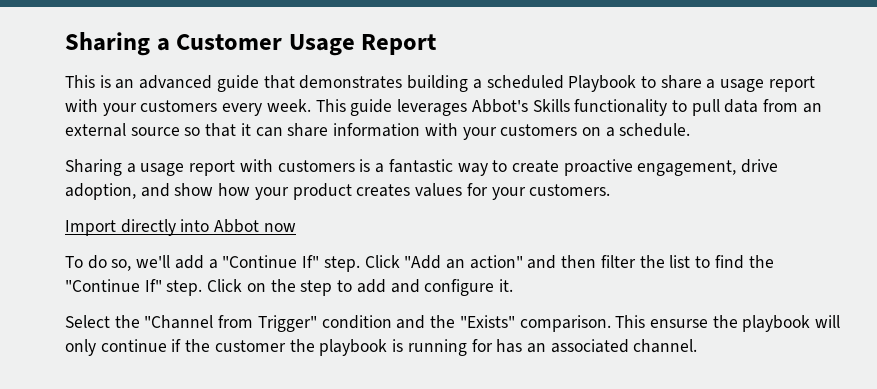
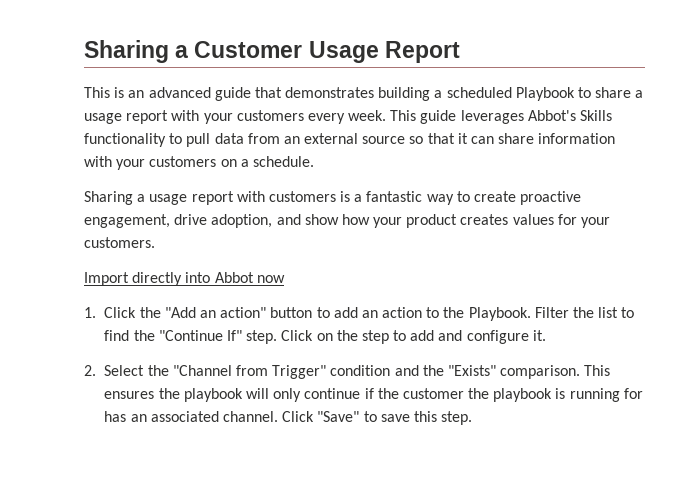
- To do so, we'll add a "Continue If" step. Click "Add an action" and then filter the list to find the "Continue If" step.
+ 1. Click the "Add an action" button to add an action to the Playbook. Filter the list to find the "Continue If" step.
- Select the "Channel from Trigger" condition and the "Exists" comparison.
+ 2. Select the "Channel from Trigger" condition and the "Exists" comparison.
- This ensurse the playbook will only continue if the customer the playbook is running for has an associated channel.
+ This ensures the playbook will only continue if the customer the playbook is running for has an associated channel.
+ Click "Save" to save this step.

